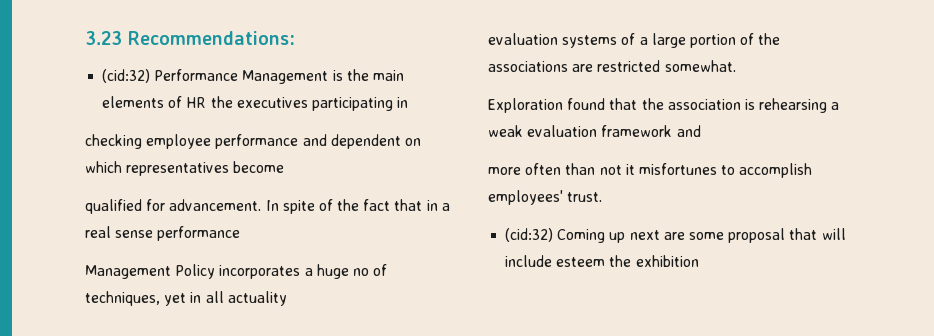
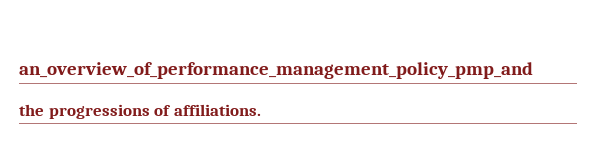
- 3.23 Recommendations:
- (cid:32) Performance Management is the main elements of HR the executives participating in
- checking employee performance and dependent on which representatives become
- qualified for advancement. In spite of the fact that in a real sense performance
- Management Policy incorporates a huge no of techniques, yet in all actuality
- evaluation systems of a large portion of the associations are restricted somewhat.
- Exploration found that the association is rehearsing a weak evaluation framework and
- more often than not it misfortunes to accomplish employees' trust.
- (cid:32) Coming up next are some proposal that will include esteem the exhibition
+ an_overview_of_performance_management_policy_pmp_and
+ the progressions of affiliations.

